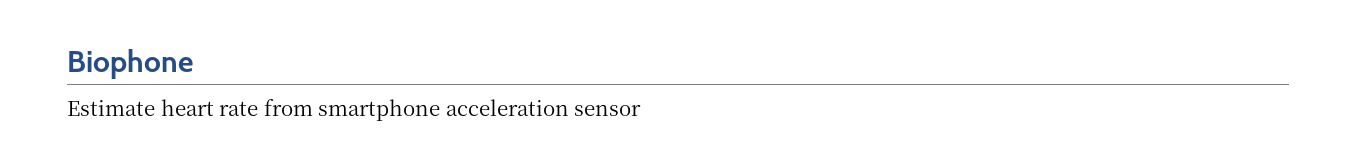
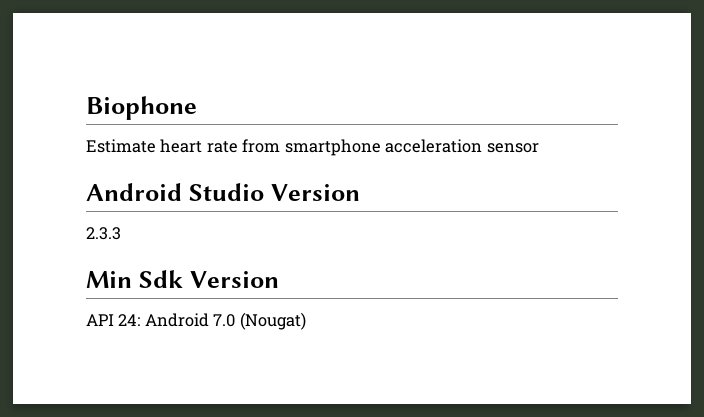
+ Android Studio Version
+ 2.3.3
+ Min Sdk Version
+ API 24: Android 7.0 (Nougat)

